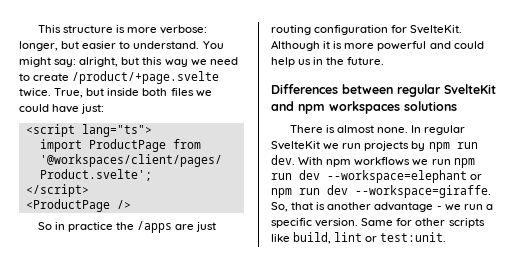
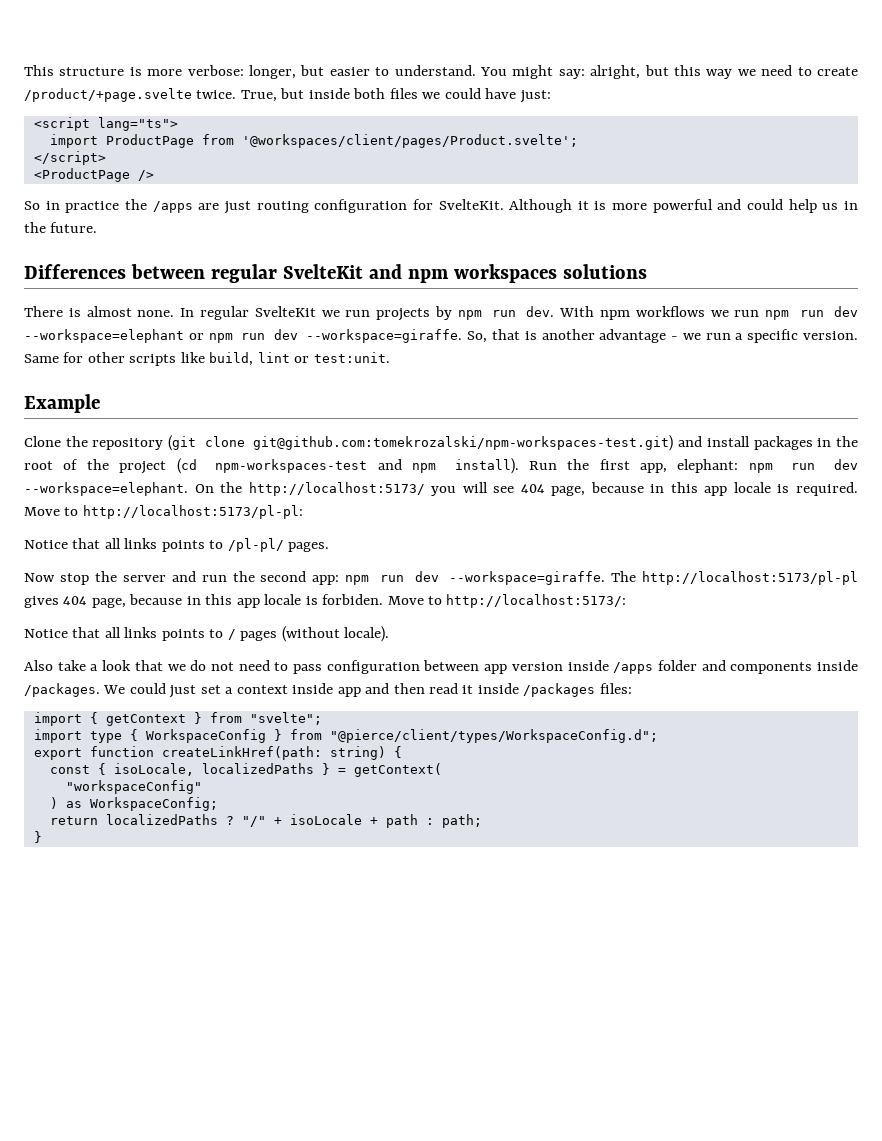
+ Example
+ Clone the repository (git clone git@github.com:tomekrozalski/npm-workspaces-test.git) and install packages in the root of the project (cd npm-workspaces-test and npm install). Run the first app, elephant: npm run dev --workspace=elephant. On the http://localhost:5173/ you will see 404 page, because in this app locale is required. Move to http://localhost:5173/pl-pl:
+ Notice that all links points to /pl-pl/ pages.
+ Now stop the server and run the second app: npm run dev --workspace=giraffe. The http://localhost:5173/pl-pl gives 404 page, because in this app locale is forbiden. Move to http://localhost:5173/:
+ Notice that all links points to / pages (without locale).
+ Also take a look that we do not need to pass configuration between app version inside /apps folder and components inside /packages. We could just set a context inside app and then read it inside /packages files:
+ import { getContext } from "svelte";
+ import type { WorkspaceConfig } from "@pierce/client/types/WorkspaceConfig.d";
+ export function createLinkHref(path: string) {
+ const { isoLocale, localizedPaths } = getContext(
+ "workspaceConfig"
+ ) as WorkspaceConfig;
+ return localizedPaths ? "/" + isoLocale + path : path;
+ }

